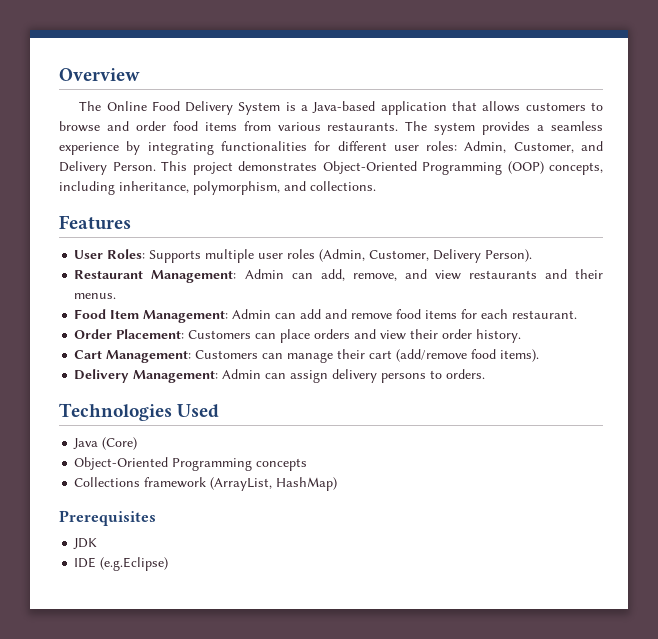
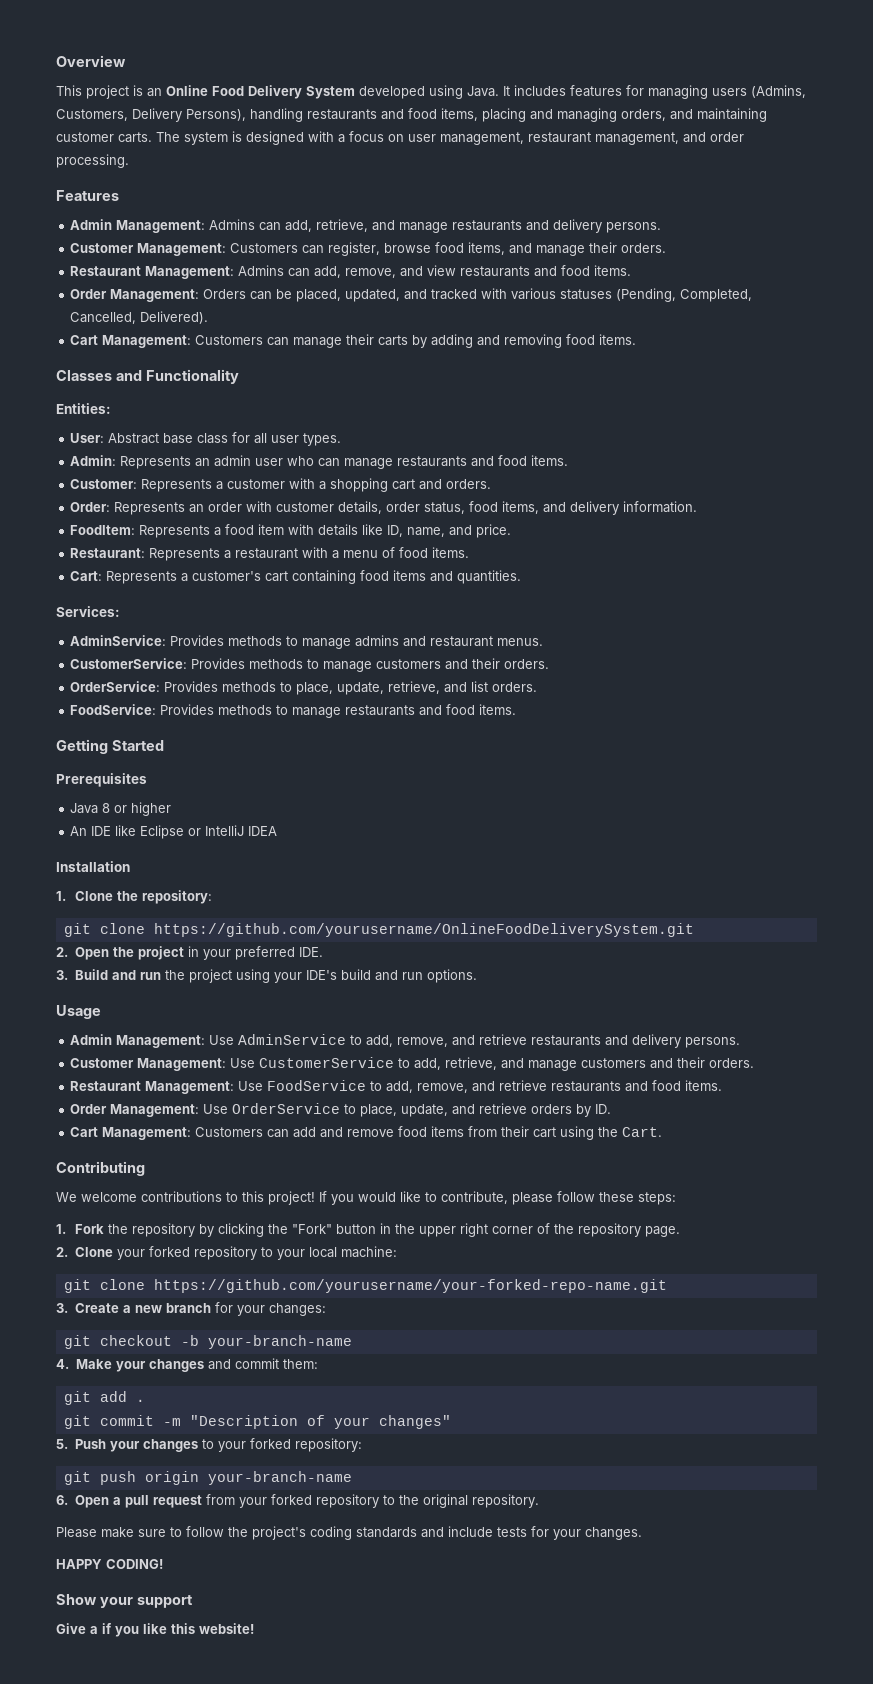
- The Online Food Delivery System is a Java-based application that allows customers to browse and order food items from various restaurants. The system provides a seamless experience by integrating functionalities for different user roles: Admin, Customer, and Delivery Person. This project demonstrates Object-Oriented Programming (OOP) concepts, including inheritance, polymorphism, and collections.
+ This project is an Online Food Delivery System developed using Java. It includes features for managing users (Admins, Customers, Delivery Persons), handling restaurants and food items, placing and managing orders, and maintaining customer carts. The system is designed with a focus on user management, restaurant management, and order processing.
  Features
- User Roles: Supports multiple user roles (Admin, Customer, Delivery Person).
- Restaurant Management: Admin can add, remove, and view restaurants and their menus.
- Food Item Management: Admin can add and remove food items for each restaurant.
- Order Placement: Customers can place orders and view their order history.
+ Admin Management: Admins can add, retrieve, and manage restaurants and delivery persons.
+ Customer Management: Customers can register, browse food items, and manage their orders.
+ Restaurant Management: Admins can add, remove, and view restaurants and food items.
+ Order Management: Orders can be placed, updated, and tracked with various statuses (Pending, Completed, Cancelled, Delivered).
- Cart Management: Customers can manage their cart (add/remove food items).
- Delivery Management: Admin can assign delivery persons to orders.
- Technologies Used
- Java (Core)
- Object-Oriented Programming concepts
- Collections framework (ArrayList, HashMap)
+ Cart Management: Customers can manage their carts by adding and removing food items.
+ Classes and Functionality
+ Entities:
+ User: Abstract base class for all user types.
+ Admin: Represents an admin user who can manage restaurants and food items.
+ Customer: Represents a customer with a shopping cart and orders.
+ Order: Represents an order with customer details, order status, food items, and delivery information.
+ FoodItem: Represents a food item with details like ID, name, and price.
+ Restaurant: Represents a restaurant with a menu of food items.
+ Cart: Represents a customer's cart containing food items and quantities.
+ Services:
+ AdminService: Provides methods to manage admins and restaurant menus.
+ CustomerService: Provides methods to manage customers and their orders.
+ OrderService: Provides methods to place, update, retrieve, and list orders.
+ FoodService: Provides methods to manage restaurants and food items.
+ Getting Started
  Prerequisites
- JDK
- IDE (e.g.Eclipse)
+ Java 8 or higher
+ An IDE like Eclipse or IntelliJ IDEA
+ Installation
+ 1. Clone the repository:
+ git clone https://github.com/yourusername/OnlineFoodDeliverySystem.git
+ 2. Open the project in your preferred IDE.
+ 3. Build and run the project using your IDE's build and run options.
+ Usage
+ Admin Management: Use AdminService to add, remove, and retrieve restaurants and delivery persons.
+ Customer Management: Use CustomerService to add, retrieve, and manage customers and their orders.
+ Restaurant Management: Use FoodService to add, remove, and retrieve restaurants and food items.
+ Order Management: Use OrderService to place, update, and retrieve orders by ID.
+ Cart Management: Customers can add and remove food items from their cart using the Cart.
+ Contributing
+ We welcome contributions to this project! If you would like to contribute, please follow these steps:
+ 1. Fork the repository by clicking the "Fork" button in the upper right corner of the repository page.
+ 2. Clone your forked repository to your local machine:
+ git clone https://github.com/yourusername/your-forked-repo-name.git
+ 3. Create a new branch for your changes:
+ git checkout -b your-branch-name
+ 4. Make your changes and commit them:
+ git add .
+ git commit -m "Description of your changes"
+ 5. Push your changes to your forked repository:
+ git push origin your-branch-name
+ 6. Open a pull request from your forked repository to the original repository.
+ Please make sure to follow the project's coding standards and include tests for your changes.
+ HAPPY CODING!
+ Show your support
+ Give a if you like this website!

